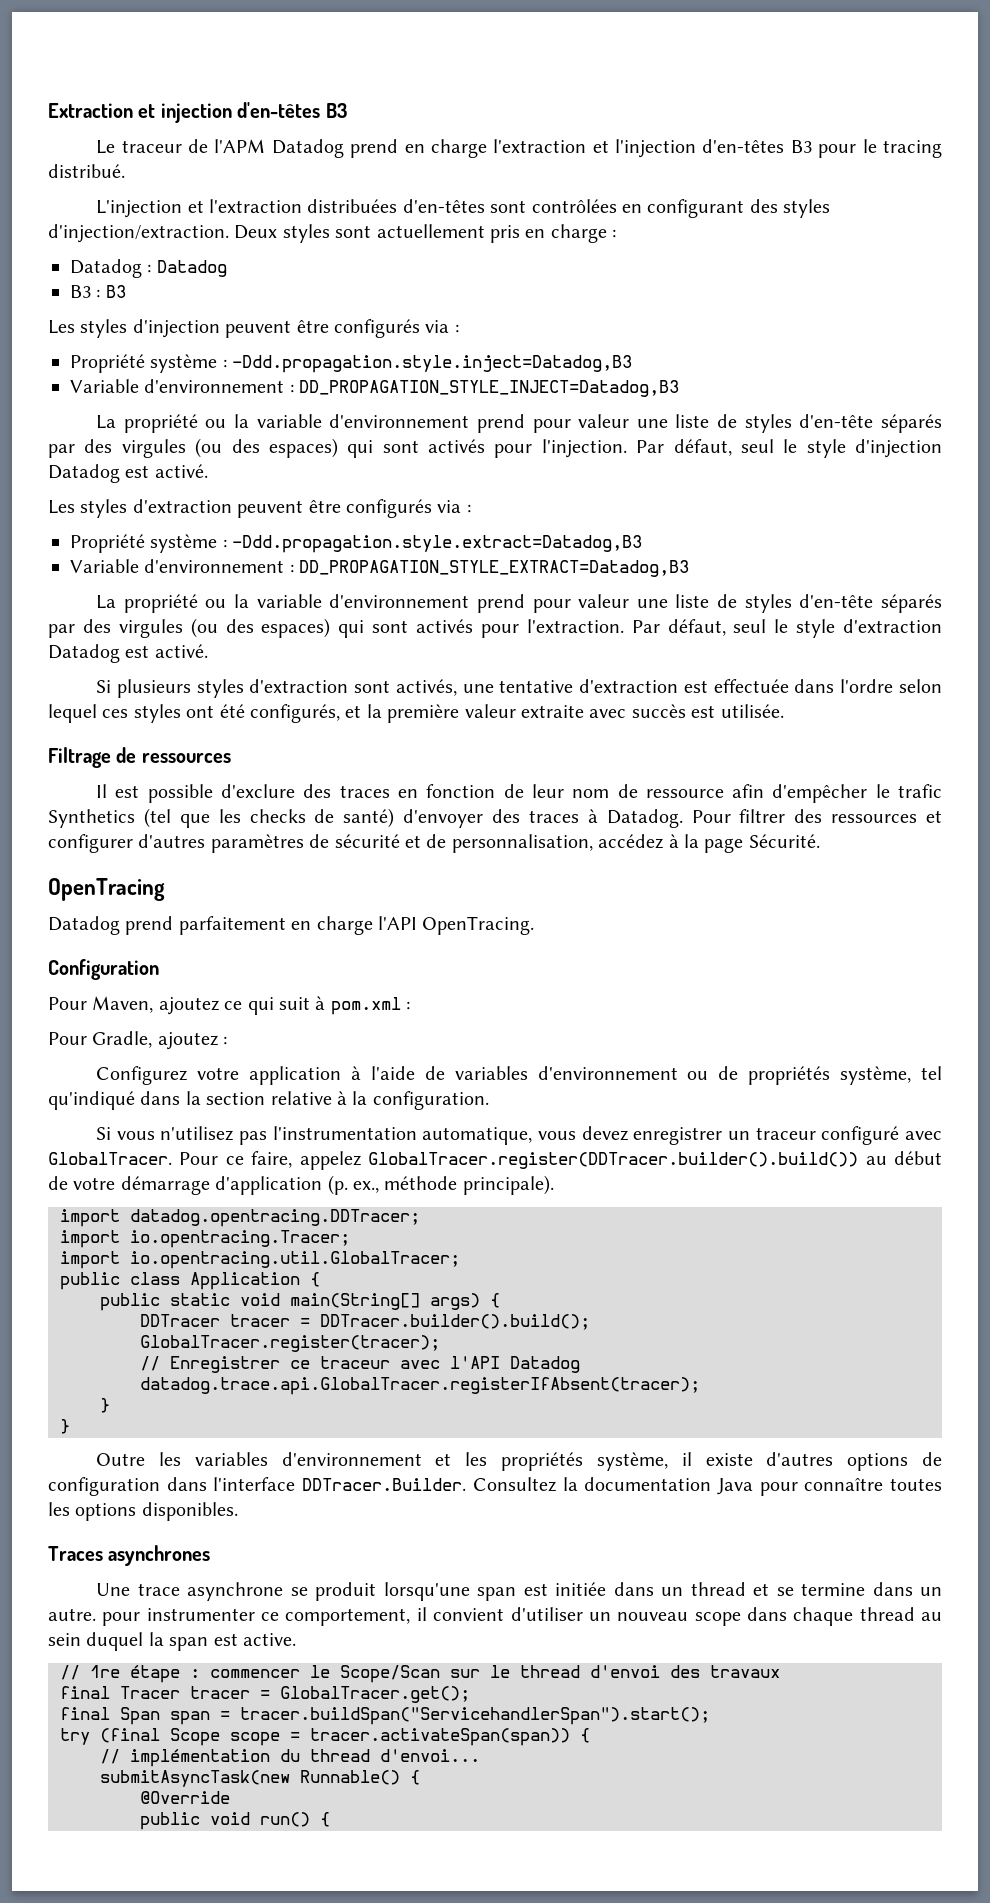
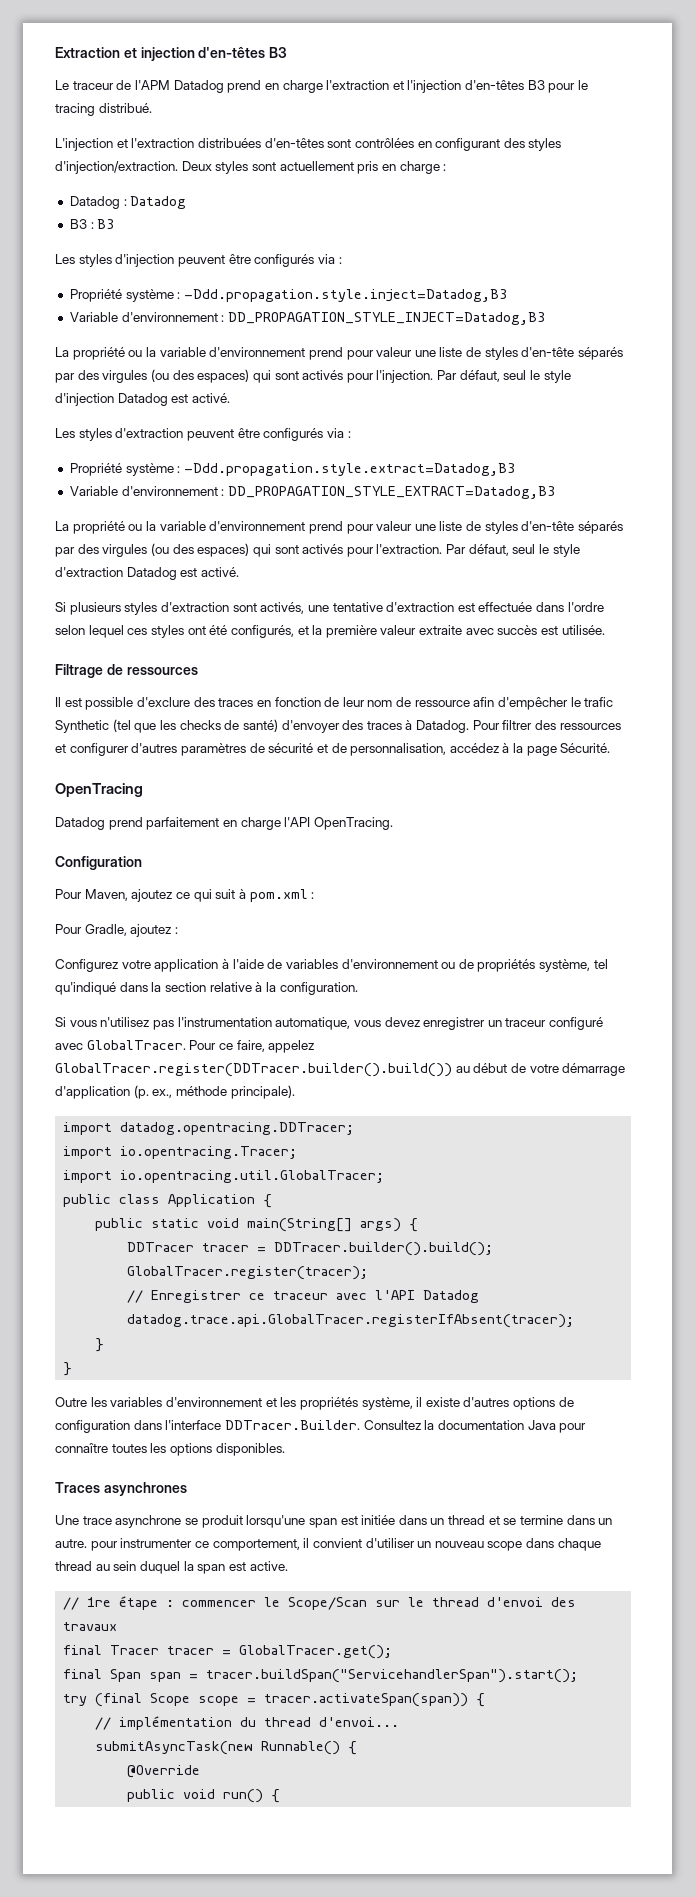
- Il est possible d'exclure des traces en fonction de leur nom de ressource afin d'empêcher le trafic Synthetics (tel que les checks de santé) d'envoyer des traces à Datadog.
+ Il est possible d'exclure des traces en fonction de leur nom de ressource afin d'empêcher le trafic Synthetic (tel que les checks de santé) d'envoyer des traces à Datadog.

